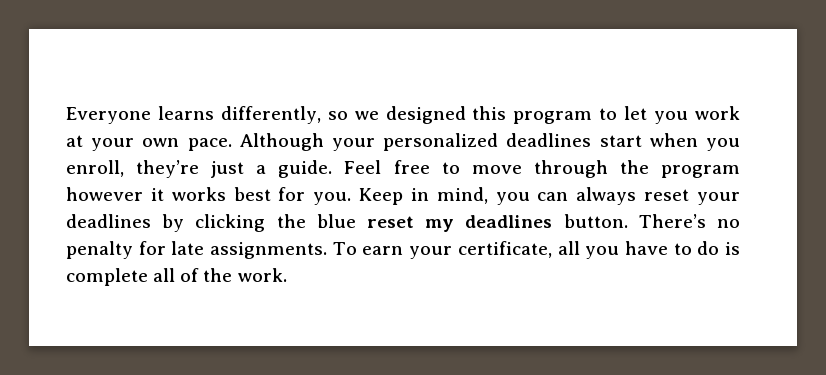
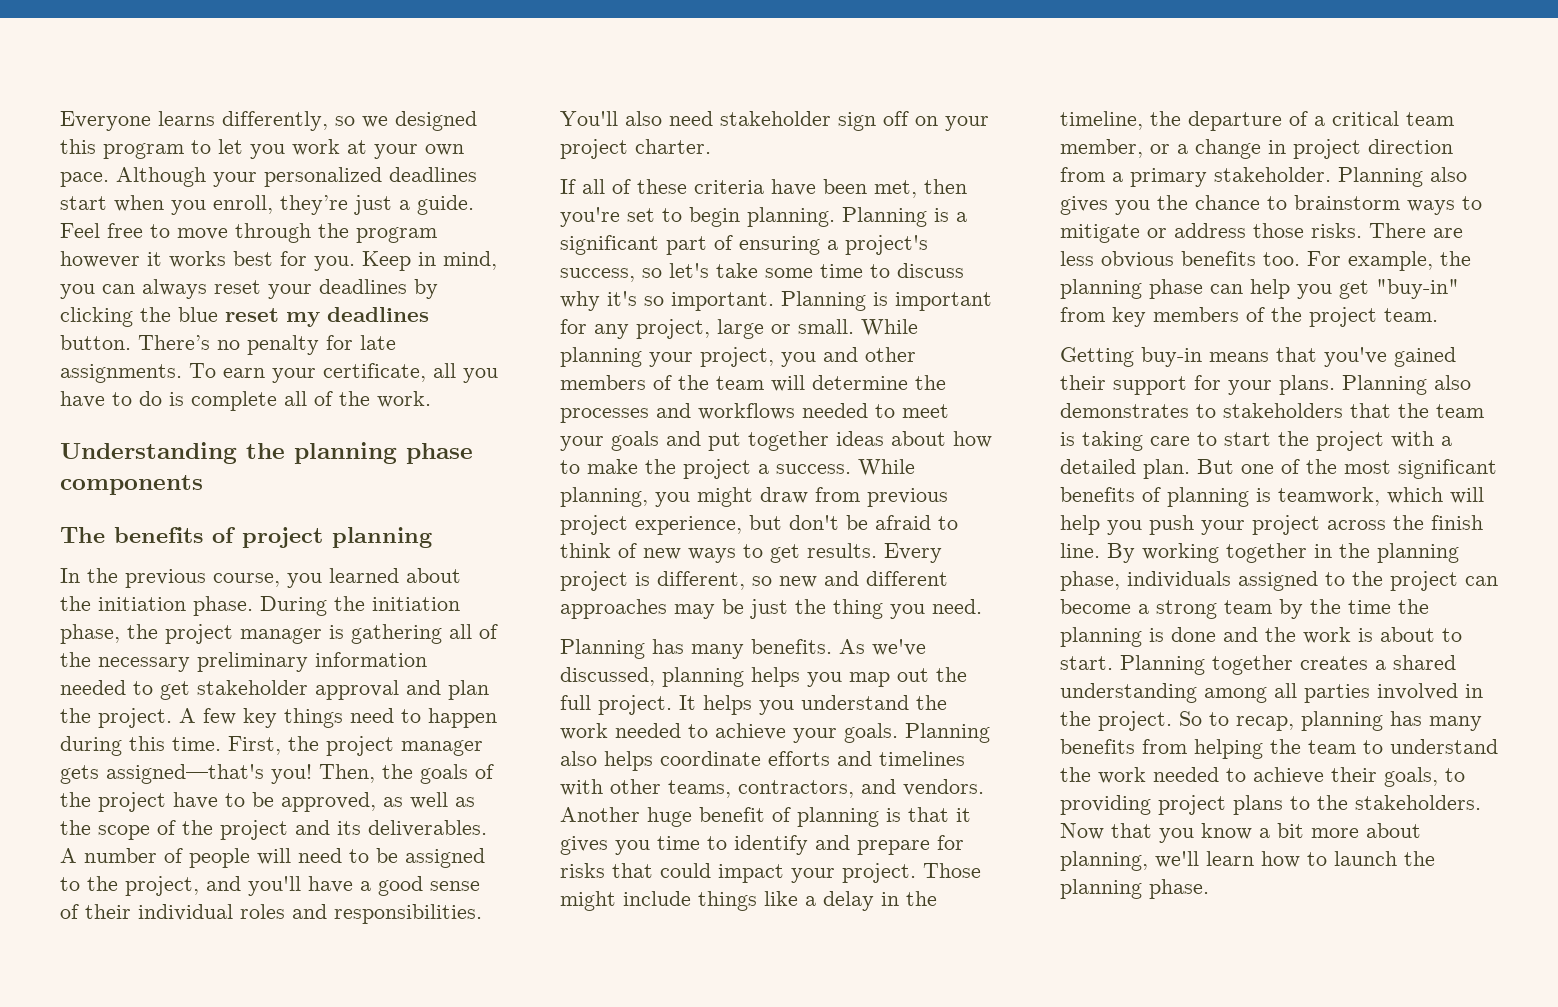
+ Understanding the planning phase components
+ The benefits of project planning
+ In the previous course, you learned about the initiation phase. During the initiation phase, the project manager is gathering all of the necessary preliminary information needed to get stakeholder approval and plan the project. A few key things need to happen during this time. First, the project manager gets assigned—that's you! Then, the goals of the project have to be approved, as well as the scope of the project and its deliverables. A number of people will need to be assigned to the project, and you'll have a good sense of their individual roles and responsibilities. You'll also need stakeholder sign off on your project charter.
+ If all of these criteria have been met, then you're set to begin planning. Planning is a significant part of ensuring a project's success, so let's take some time to discuss why it's so important. Planning is important for any project, large or small. While planning your project, you and other members of the team will determine the processes and workflows needed to meet your goals and put together ideas about how to make the project a success. While planning, you might draw from previous project experience, but don't be afraid to think of new ways to get results. Every project is different, so new and different approaches may be just the thing you need.
+ Planning has many benefits. As we've discussed, planning helps you map out the full project. It helps you understand the work needed to achieve your goals. Planning also helps coordinate efforts and timelines with other teams, contractors, and vendors. Another huge benefit of planning is that it gives you time to identify and prepare for risks that could impact your project. Those might include things like a delay in the timeline, the departure of a critical team member, or a change in project direction from a primary stakeholder. Planning also gives you the chance to brainstorm ways to mitigate or address those risks. There are less obvious benefits too. For example, the planning phase can help you get "buy-in" from key members of the project team.
+ Getting buy-in means that you've gained their support for your plans. Planning also demonstrates to stakeholders that the team is taking care to start the project with a detailed plan. But one of the most significant benefits of planning is teamwork, which will help you push your project across the finish line. By working together in the planning phase, individuals assigned to the project can become a strong team by the time the planning is done and the work is about to start. Planning together creates a shared understanding among all parties involved in the project. So to recap, planning has many benefits from helping the team to understand the work needed to achieve their goals, to providing project plans to the stakeholders. Now that you know a bit more about planning, we'll learn how to launch the planning phase.

